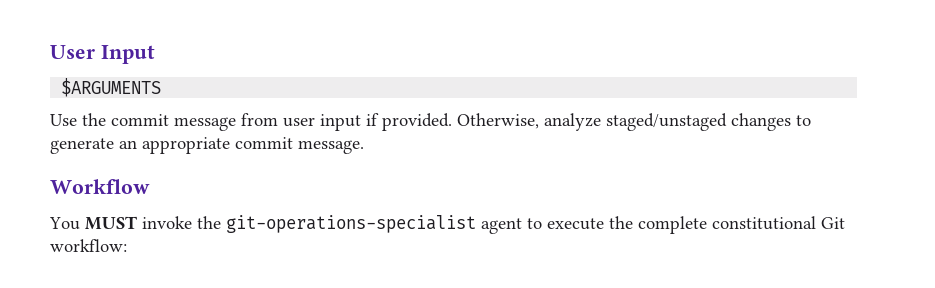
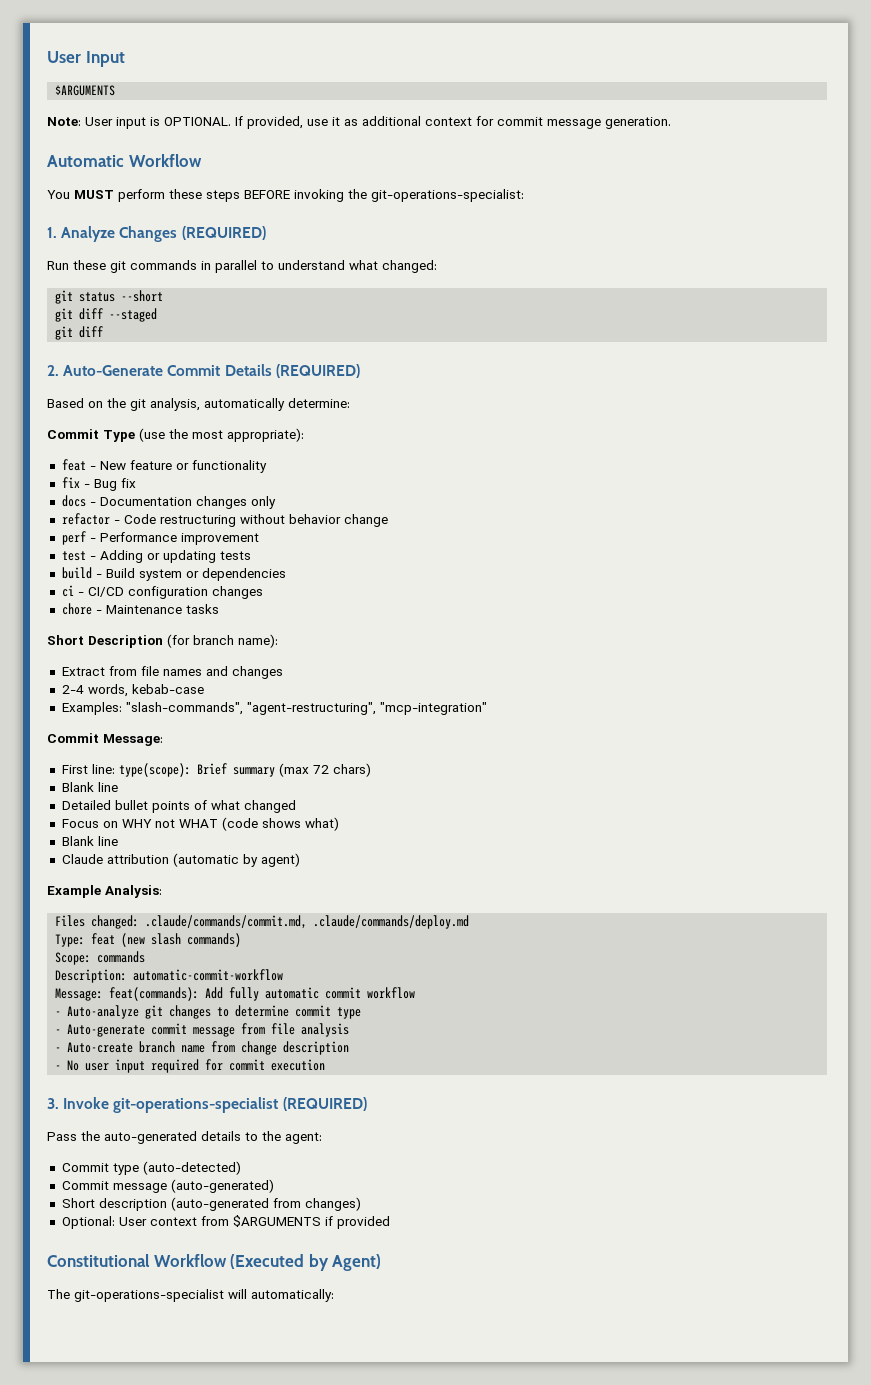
- Use the commit message from user input if provided. Otherwise, analyze staged/unstaged changes to generate an appropriate commit message.
- Workflow
- You MUST invoke the git-operations-specialist agent to execute the complete constitutional Git workflow:
+ Note: User input is OPTIONAL. If provided, use it as additional context for commit message generation.
+ Automatic Workflow
+ You MUST perform these steps BEFORE invoking the git-operations-specialist:
+ 1. Analyze Changes (REQUIRED)
+ Run these git commands in parallel to understand what changed:
+ git status --short
+ git diff --staged
+ git diff
+ 2. Auto-Generate Commit Details (REQUIRED)
+ Based on the git analysis, automatically determine:
+ Commit Type (use the most appropriate):
+ feat - New feature or functionality
+ fix - Bug fix
+ docs - Documentation changes only
+ refactor - Code restructuring without behavior change
+ perf - Performance improvement
+ test - Adding or updating tests
+ build - Build system or dependencies
+ ci - CI/CD configuration changes
+ chore - Maintenance tasks
+ Short Description (for branch name):
+ Extract from file names and changes
+ 2-4 words, kebab-case
+ Examples: "slash-commands", "agent-restructuring", "mcp-integration"
+ Commit Message:
+ First line: type(scope): Brief summary (max 72 chars)
+ Blank line
+ Detailed bullet points of what changed
+ Focus on WHY not WHAT (code shows what)
+ Blank line
+ Claude attribution (automatic by agent)
+ Example Analysis:
+ Files changed: .claude/commands/commit.md, .claude/commands/deploy.md
+ Type: feat (new slash commands)
+ Scope: commands
+ Description: automatic-commit-workflow
+ Message: feat(commands): Add fully automatic commit workflow
+ - Auto-analyze git changes to determine commit type
+ - Auto-generate commit message from file analysis
+ - Auto-create branch name from change description
+ - No user input required for commit execution
+ 3. Invoke git-operations-specialist (REQUIRED)
+ Pass the auto-generated details to the agent:
+ Commit type (auto-detected)
+ Commit message (auto-generated)
+ Short description (auto-generated from changes)
+ Optional: User context from $ARGUMENTS if provided
+ Constitutional Workflow (Executed by Agent)
+ The git-operations-specialist will automatically:

